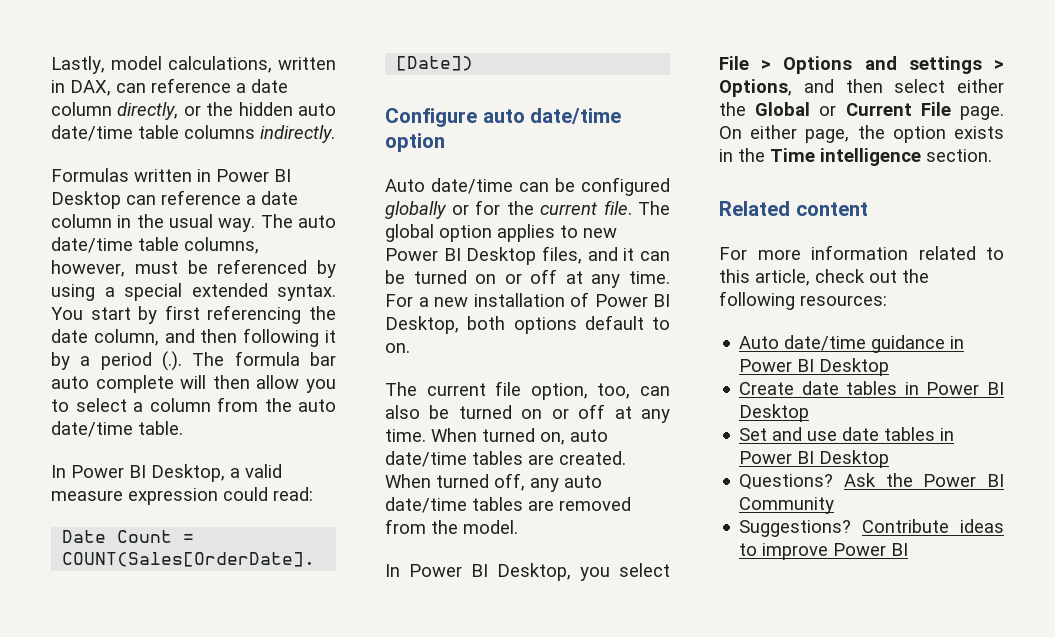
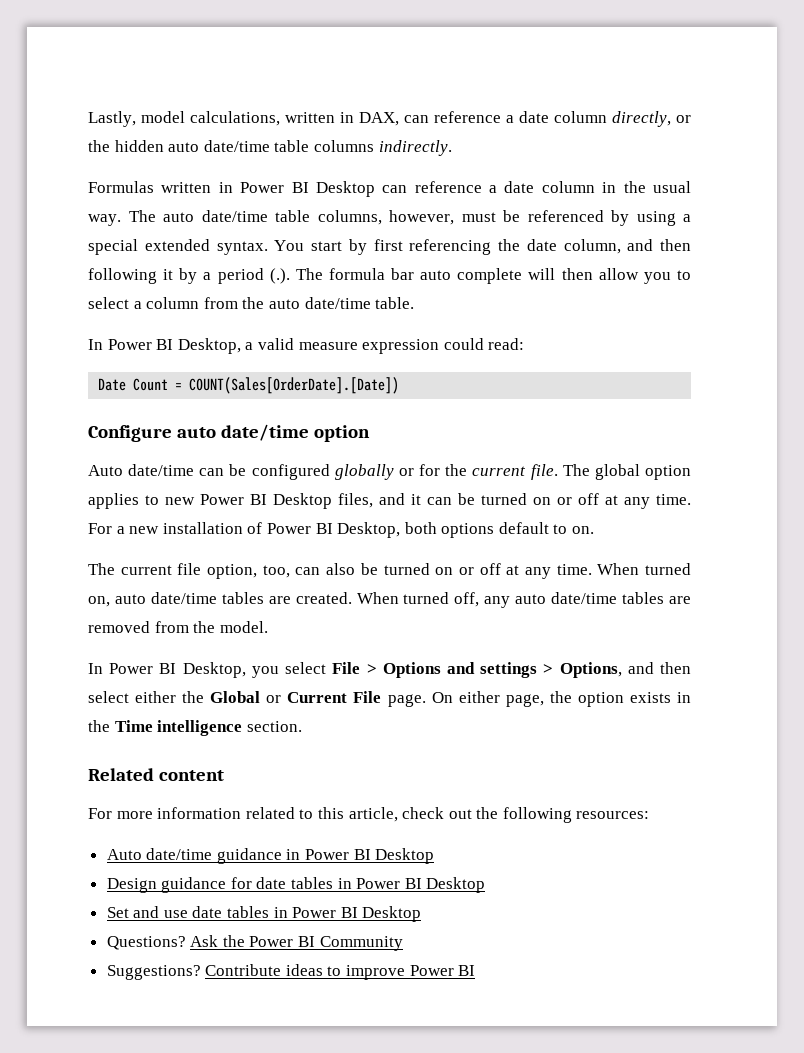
- Create date tables in Power BI Desktop
+ Design guidance for date tables in Power BI Desktop

